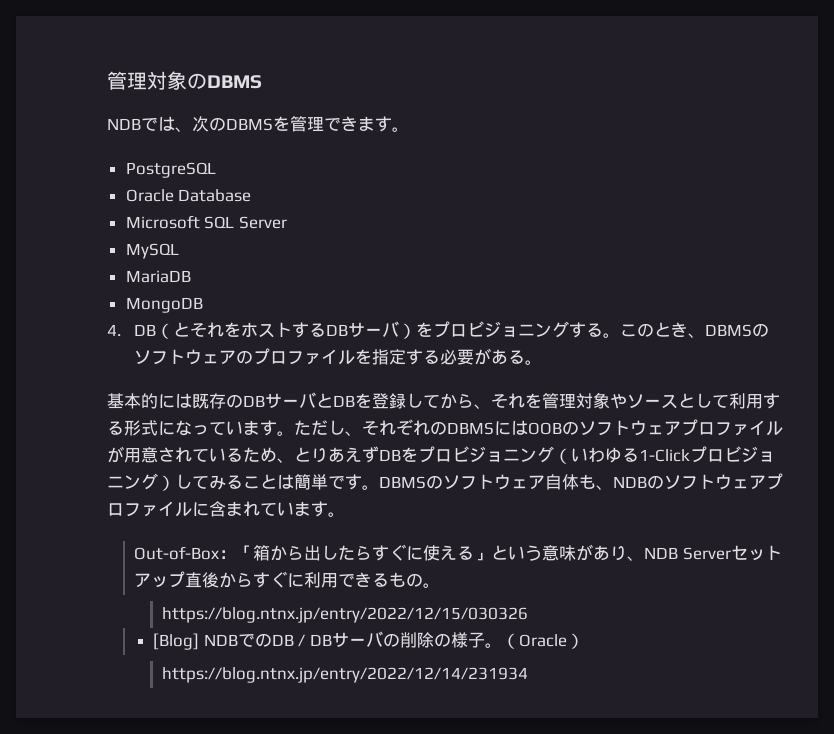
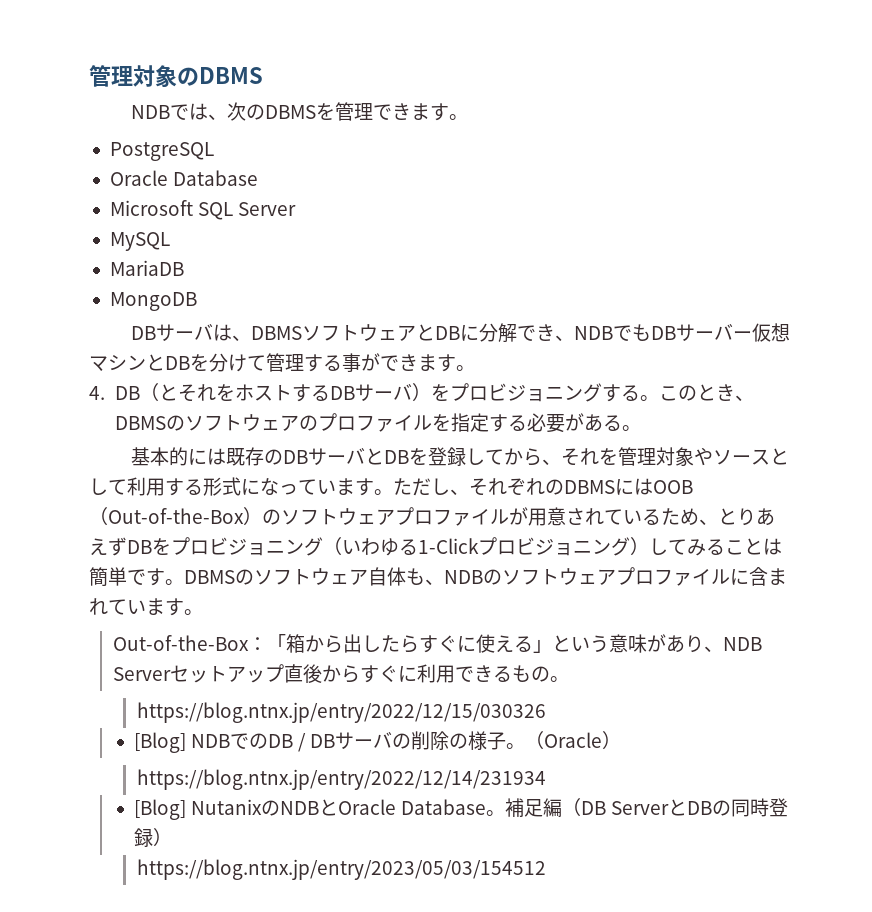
+ DBサーバは、DBMSソフトウェアとDBに分解でき、NDBでもDBサーバー仮想マシンとDBを分けて管理する事ができます。
- ただし、それぞれのDBMSにはOOBのソフトウェアプロファイルが用意されているため、とりあえずDBをプロビジョニング（いわゆる1-Clickプロビジョニング）してみることは簡単です。
+ ただし、それぞれのDBMSにはOOB（Out-of-the-Box）のソフトウェアプロファイルが用意されているため、とりあえずDBをプロビジョニング（いわゆる1-Clickプロビジョニング）してみることは簡単です。
- Out-of-Box：「箱から出したらすぐに使える」という意味があり、NDB Serverセットアップ直後からすぐに利用できるもの。
+ Out-of-the-Box：「箱から出したらすぐに使える」という意味があり、NDB Serverセットアップ直後からすぐに利用できるもの。
+ [Blog] NutanixのNDBとOracle Database。補足編（DB ServerとDBの同時登録）
+ https://blog.ntnx.jp/entry/2023/05/03/154512

